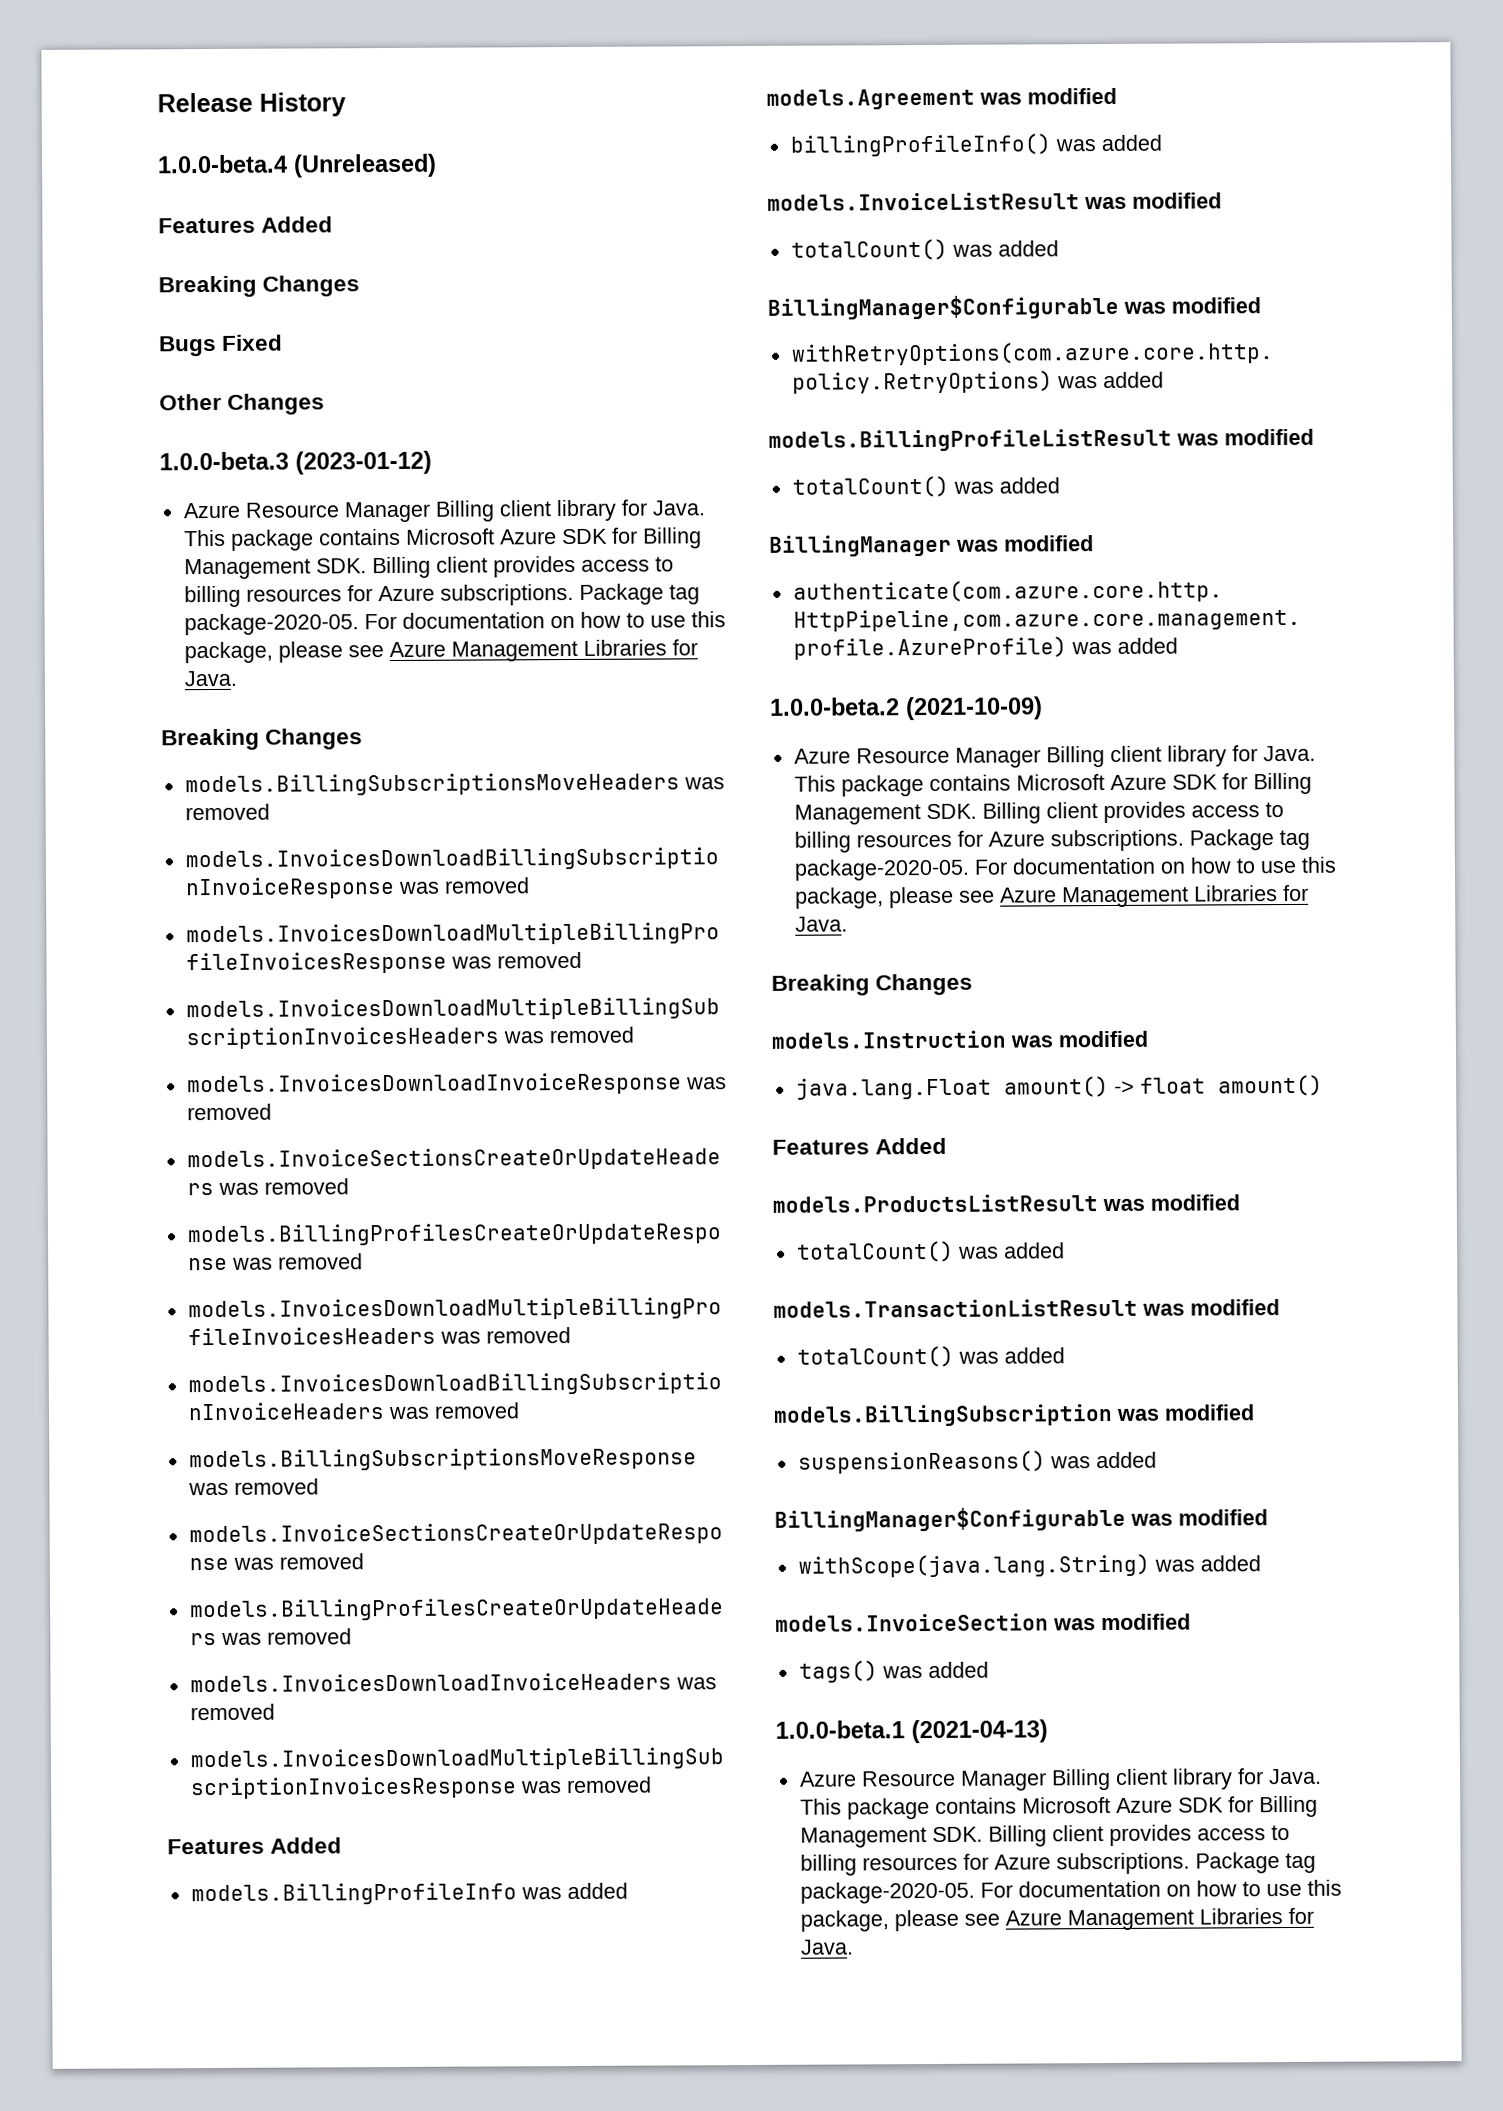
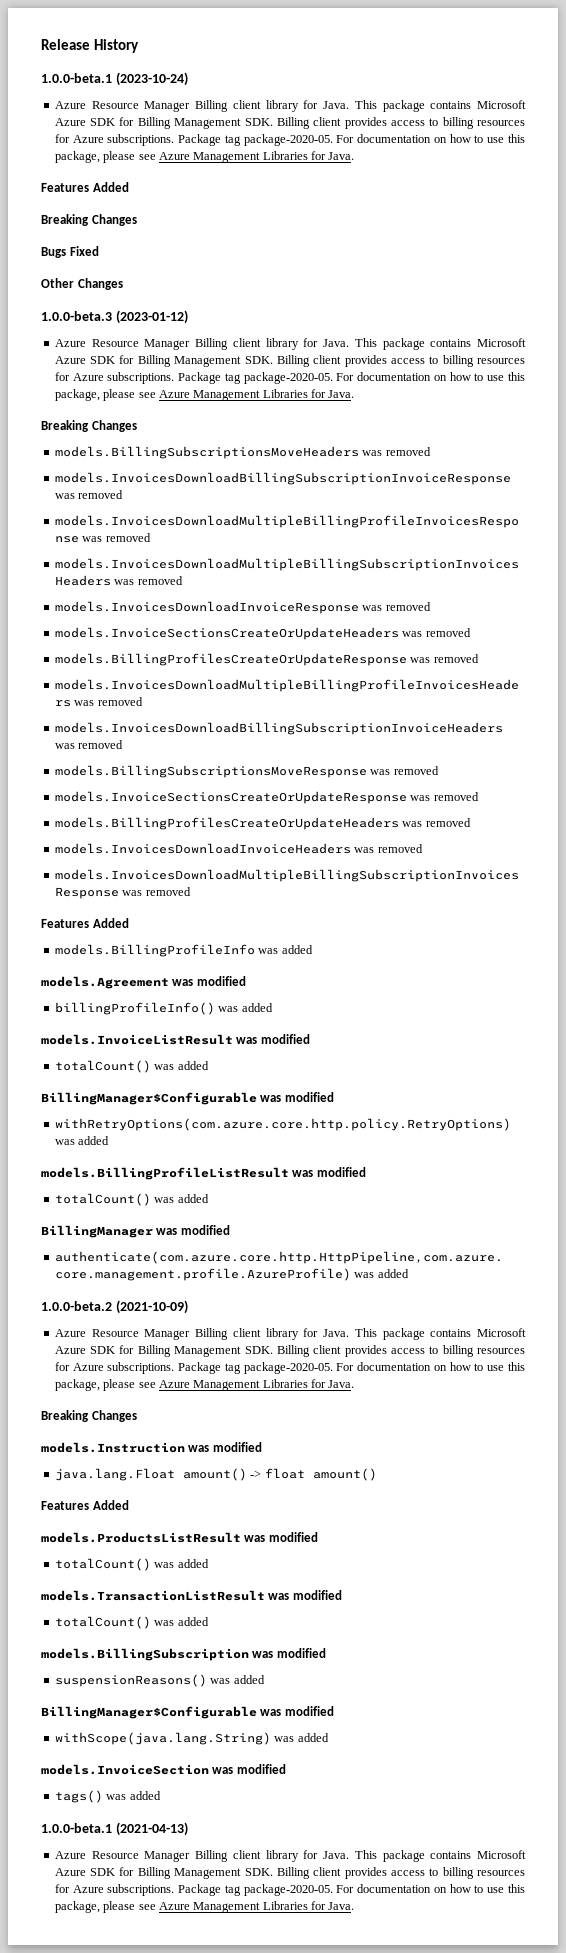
- 1.0.0-beta.4 (Unreleased)
+ 1.0.0-beta.1 (2023-10-24)
+ Azure Resource Manager Billing client library for Java. This package contains Microsoft Azure SDK for Billing Management SDK. Billing client provides access to billing resources for Azure subscriptions. Package tag package-2020-05. For documentation on how to use this package, please see Azure Management Libraries for Java.

